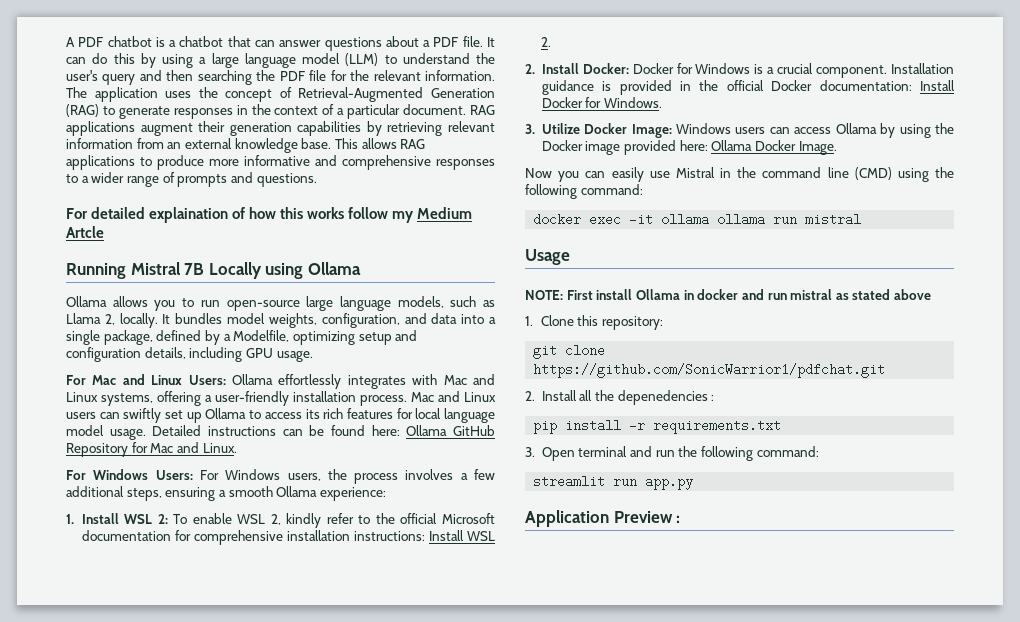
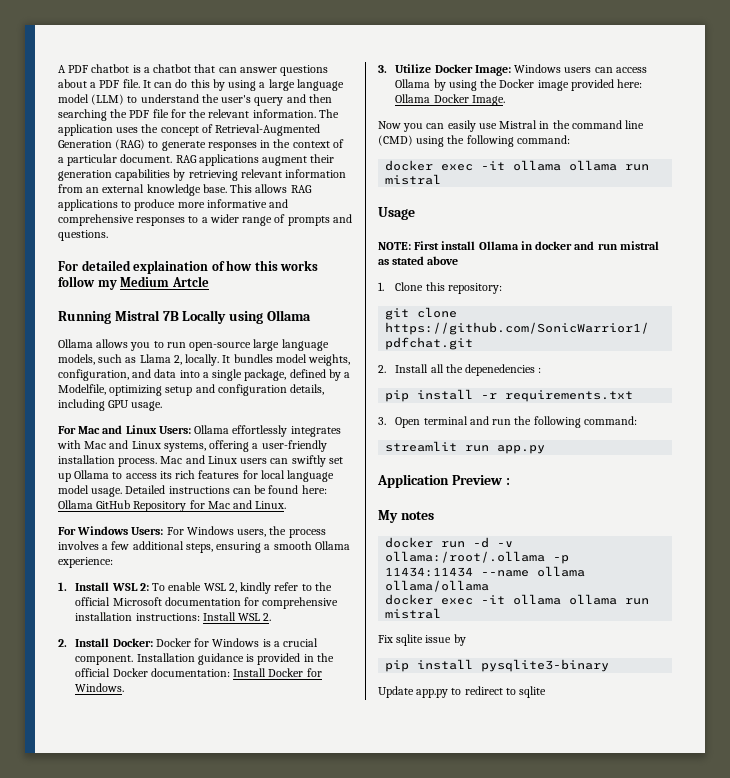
+ My notes
+ docker run -d -v ollama:/root/.ollama -p 11434:11434 --name ollama ollama/ollama
+ docker exec -it ollama ollama run mistral
+ Fix sqlite issue by
+ pip install pysqlite3-binary
+ Update app.py to redirect to sqlite

